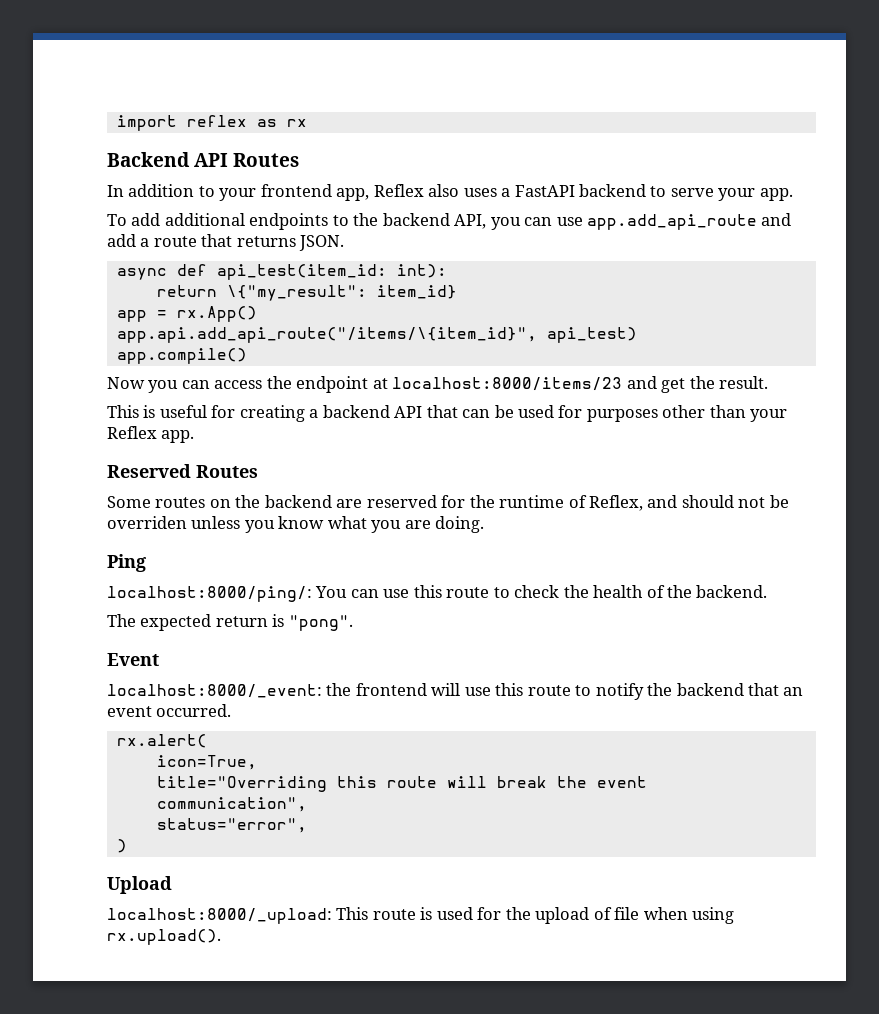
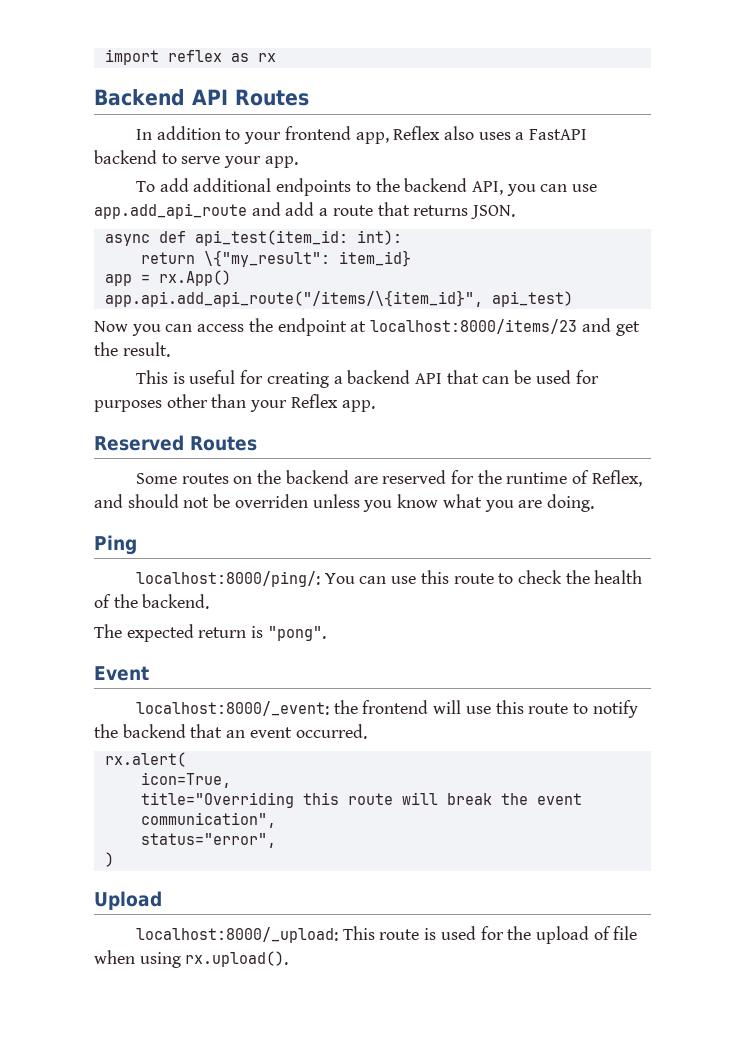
- app.compile()

